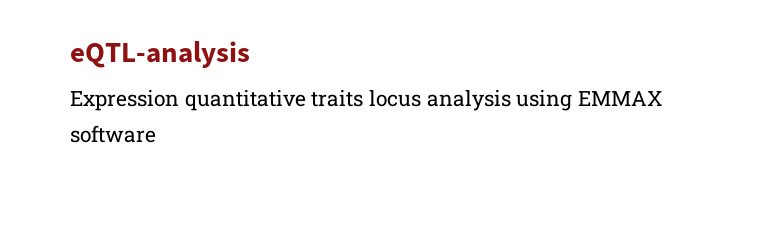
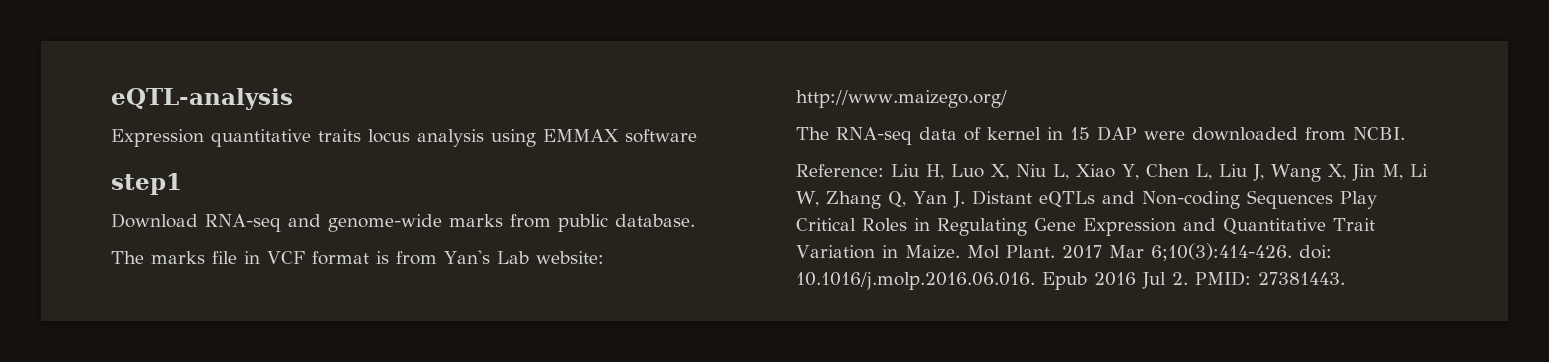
+ step1
+ Download RNA-seq and genome-wide marks from public database.
+ The marks file in VCF format is from Yan's Lab website: http://www.maizego.org/
+ The RNA-seq data of kernel in 15 DAP were downloaded from NCBI.
+ Reference: Liu H, Luo X, Niu L, Xiao Y, Chen L, Liu J, Wang X, Jin M, Li W, Zhang Q, Yan J. Distant eQTLs and Non-coding Sequences Play Critical Roles in Regulating Gene Expression and Quantitative Trait Variation in Maize. Mol Plant. 2017 Mar 6;10(3):414-426. doi: 10.1016/j.molp.2016.06.016. Epub 2016 Jul 2. PMID: 27381443.

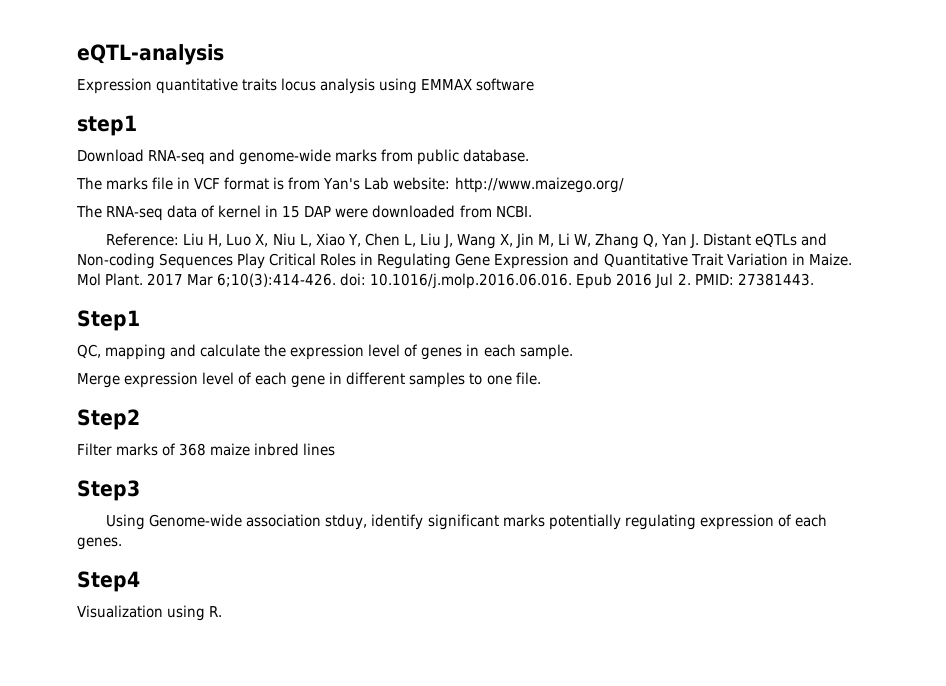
+ Step1
+ QC, mapping and calculate the expression level of genes in each sample.
+ Merge expression level of each gene in different samples to one file.
+ Step2
+ Filter marks of 368 maize inbred lines
+ Step3
+ Using Genome-wide association stduy, identify significant marks potentially regulating expression of each genes.
+ Step4
+ Visualization using R.

